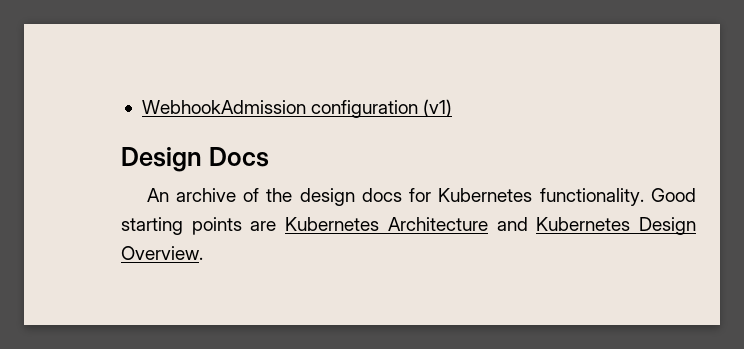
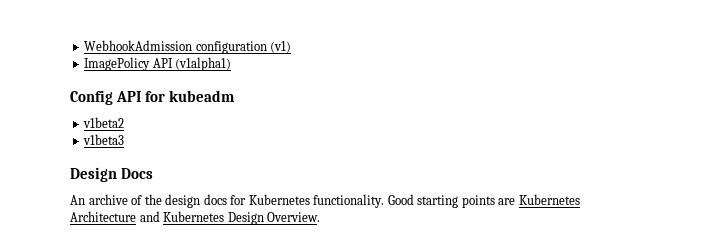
+ ImagePolicy API (v1alpha1)
+ Config API for kubeadm
+ v1beta2
+ v1beta3

